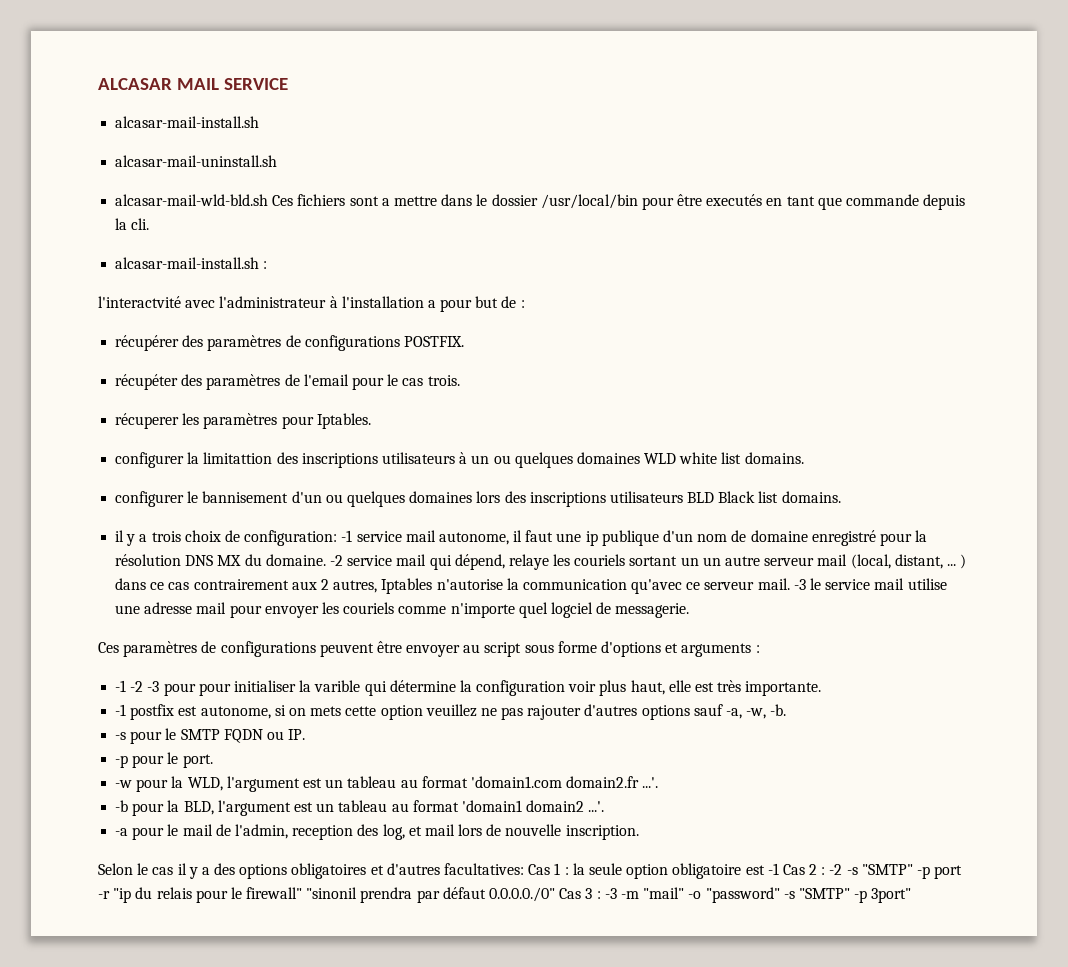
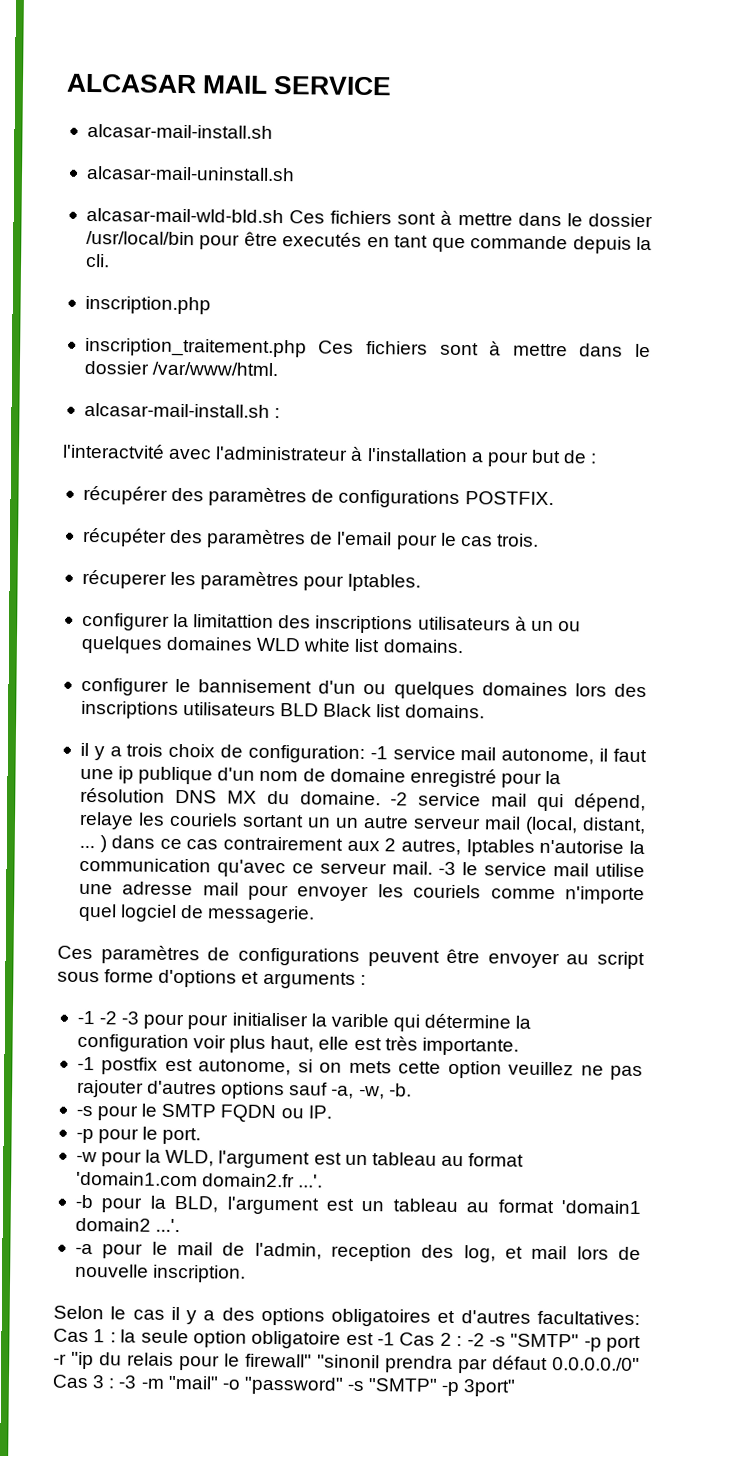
- alcasar-mail-wld-bld.sh Ces fichiers sont a mettre dans le dossier /usr/local/bin pour être executés en tant que commande depuis la cli.
+ alcasar-mail-wld-bld.sh Ces fichiers sont à mettre dans le dossier /usr/local/bin pour être executés en tant que commande depuis la cli.
+ inscription.php
+ inscription_traitement.php Ces fichiers sont à mettre dans le dossier /var/www/html.

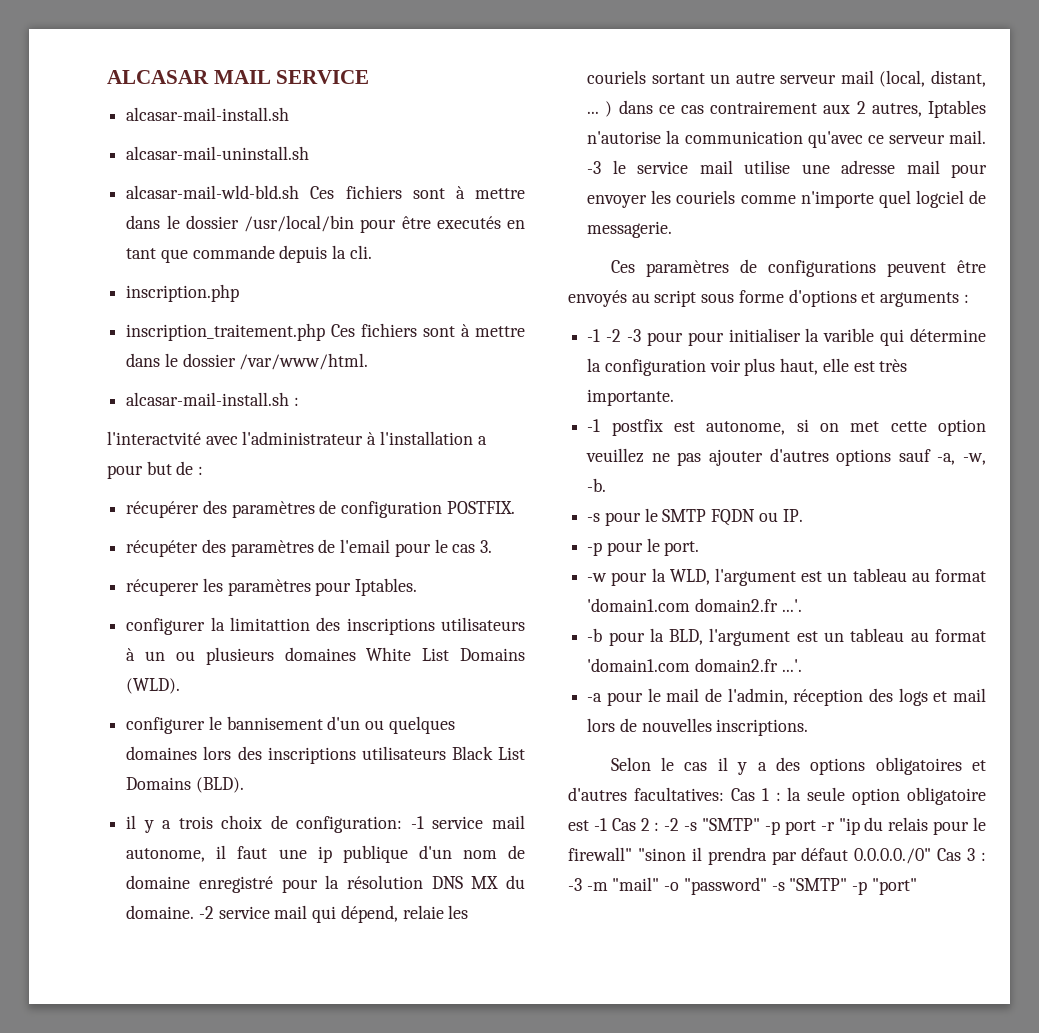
- récupérer des paramètres de configurations POSTFIX.
+ récupérer des paramètres de configuration POSTFIX.
- récupéter des paramètres de l'email pour le cas trois.
+ récupéter des paramètres de l'email pour le cas 3.
- configurer la limitattion des inscriptions utilisateurs à un ou quelques domaines WLD white list domains.
+ configurer la limitattion des inscriptions utilisateurs à un ou plusieurs domaines White List Domains (WLD).
- configurer le bannisement d'un ou quelques domaines lors des inscriptions utilisateurs BLD Black list domains.
+ configurer le bannisement d'un ou quelques domaines lors des inscriptions utilisateurs Black List Domains (BLD).
- -2 service mail qui dépend, relaye les couriels sortant un un autre serveur mail (local, distant, ... ) dans ce cas contrairement aux 2 autres, Iptables n'autorise la communication qu'avec ce serveur mail.
+ -2 service mail qui dépend, relaie les couriels sortant un autre serveur mail (local, distant, ... ) dans ce cas contrairement aux 2 autres, Iptables n'autorise la communication qu'avec ce serveur mail.
- Ces paramètres de configurations peuvent être envoyer au script sous forme d'options et arguments :
+ Ces paramètres de configurations peuvent être envoyés au script sous forme d'options et arguments :
- -1 postfix est autonome, si on mets cette option veuillez ne pas rajouter d'autres options sauf -a, -w, -b.
+ -1 postfix est autonome, si on met cette option veuillez ne pas ajouter d'autres options sauf -a, -w, -b.
- -b pour la BLD, l'argument est un tableau au format 'domain1 domain2 ...'.
+ -b pour la BLD, l'argument est un tableau au format 'domain1.com domain2.fr ...'.
- -a pour le mail de l'admin, reception des log, et mail lors de nouvelle inscription.
+ -a pour le mail de l'admin, réception des logs et mail lors de nouvelles inscriptions.
- Selon le cas il y a des options obligatoires et d'autres facultatives: Cas 1 : la seule option obligatoire est -1 Cas 2 : -2 -s "SMTP" -p port -r "ip du relais pour le firewall" "sinonil prendra par défaut 0.0.0.0./0" Cas 3 : -3 -m "mail" -o "password" -s "SMTP" -p 3port"
+ Selon le cas il y a des options obligatoires et d'autres facultatives: Cas 1 : la seule option obligatoire est -1 Cas 2 : -2 -s "SMTP" -p port -r "ip du relais pour le firewall" "sinon il prendra par défaut 0.0.0.0./0" Cas 3 : -3 -m "mail" -o "password" -s "SMTP" -p "port"

